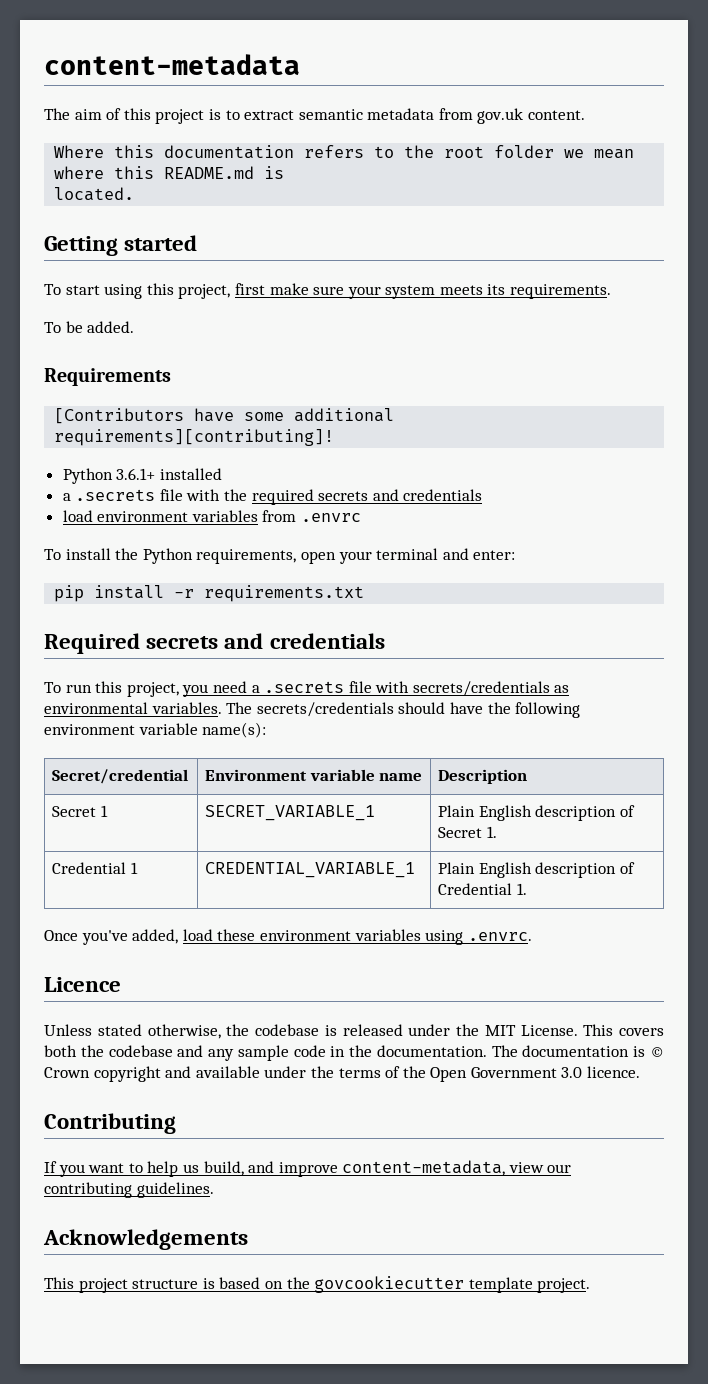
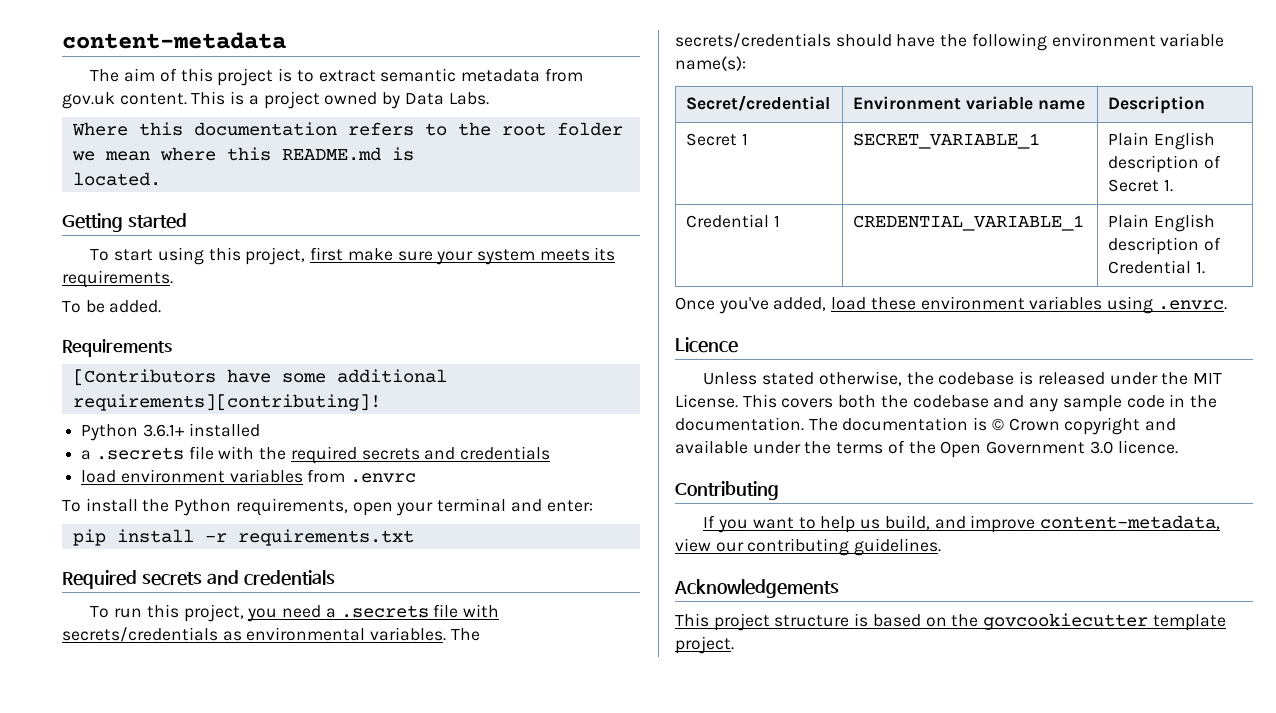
+ This is a project owned by Data Labs.

